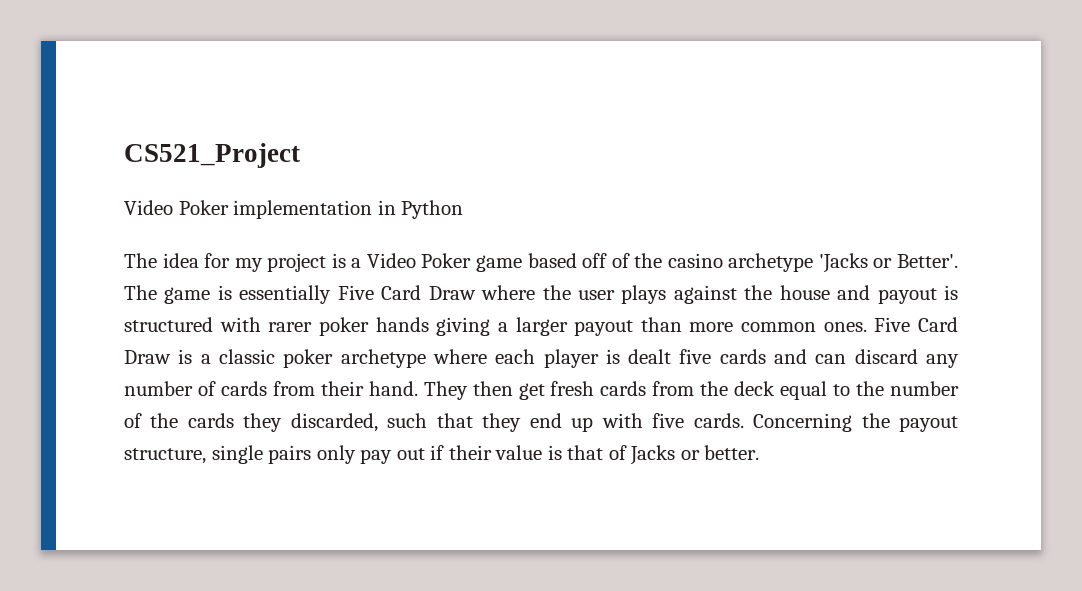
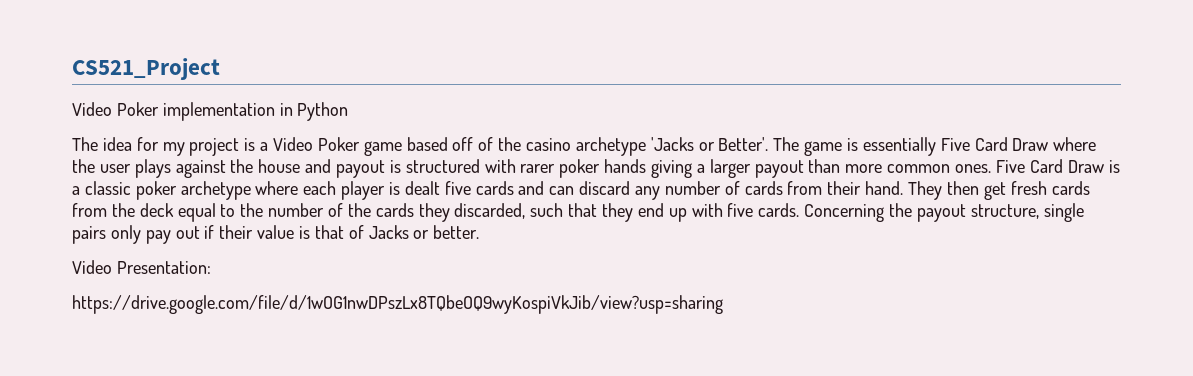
+ Video Presentation:
+ https://drive.google.com/file/d/1wOG1nwDPszLx8TQbeOQ9wyKospiVkJib/view?usp=sharing

